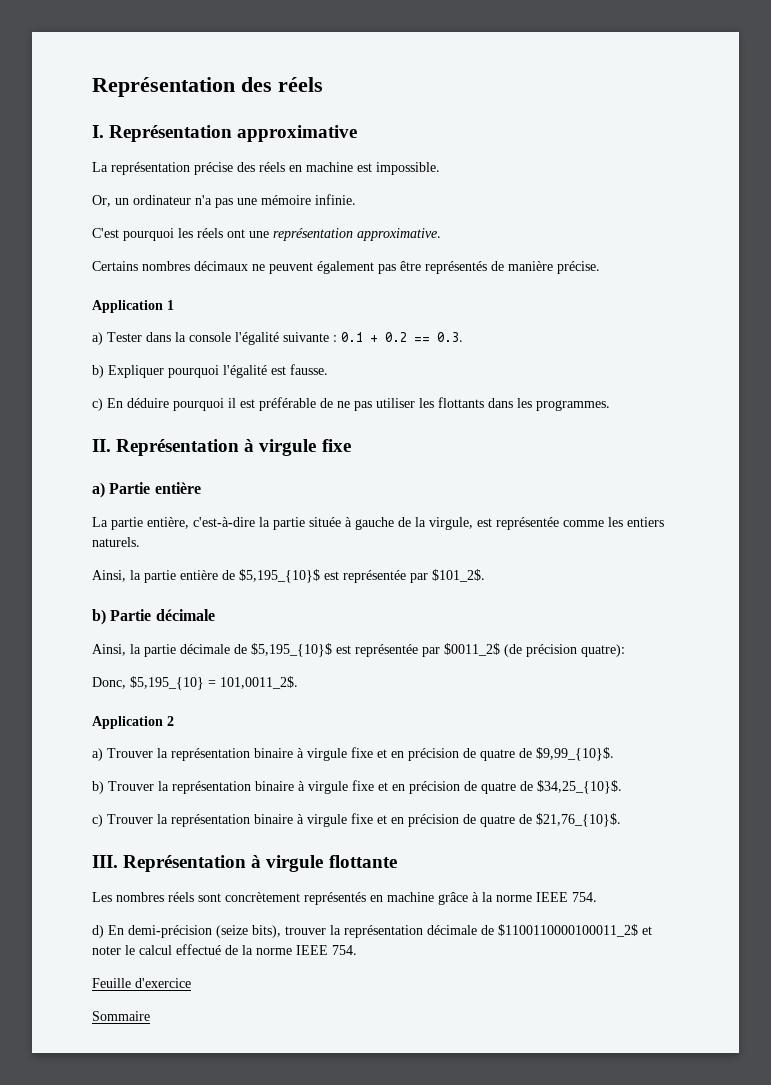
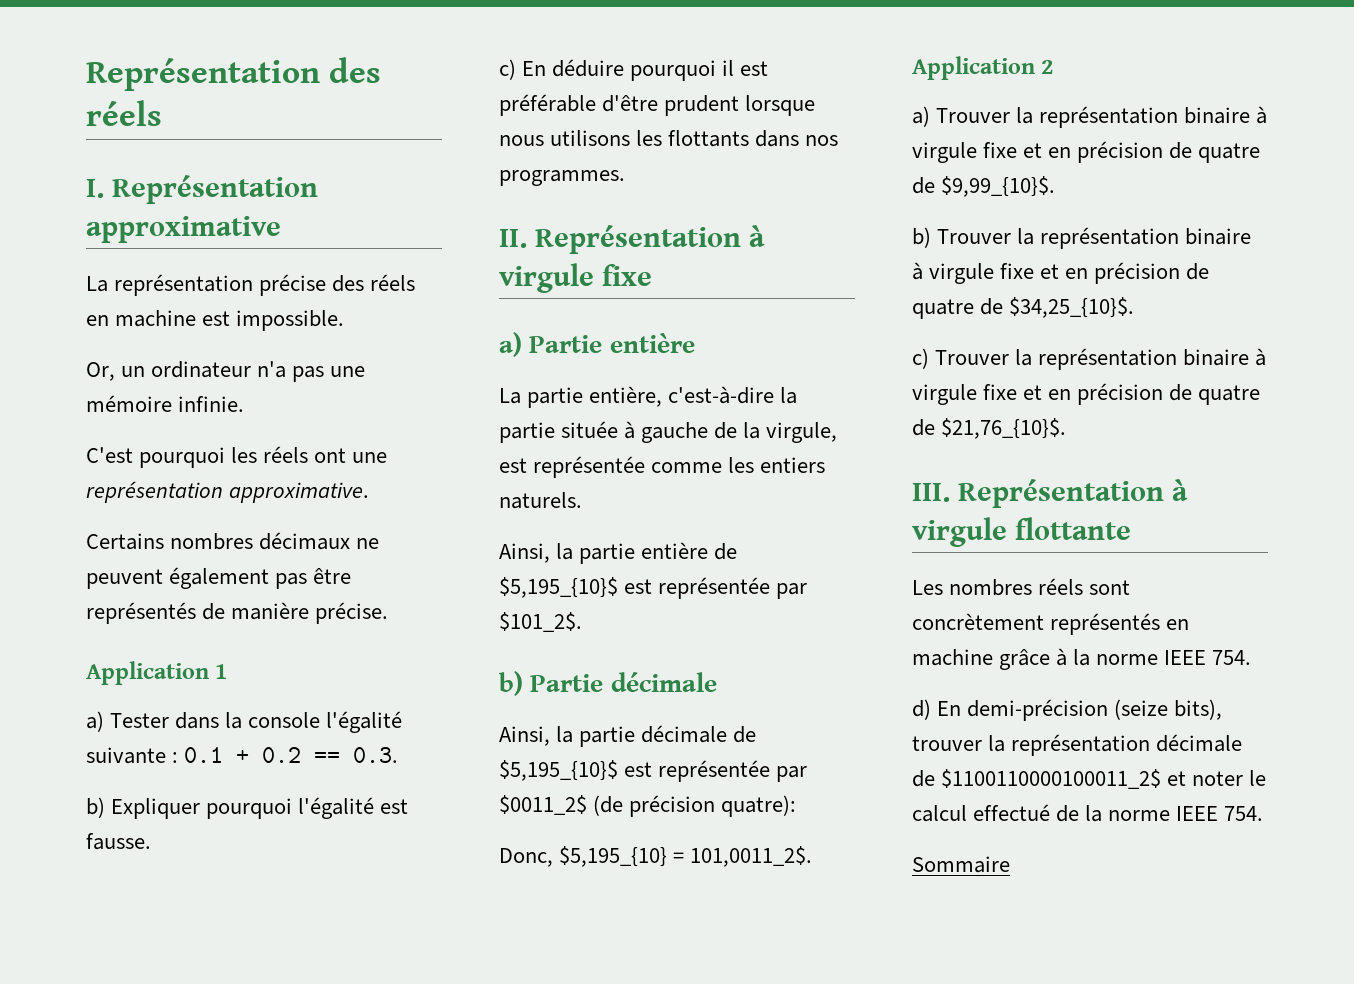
- c) En déduire pourquoi il est préférable de ne pas utiliser les flottants dans les programmes.
+ c) En déduire pourquoi il est préférable d'être prudent lorsque nous utilisons les flottants dans nos programmes.
- Feuille d'exercice

